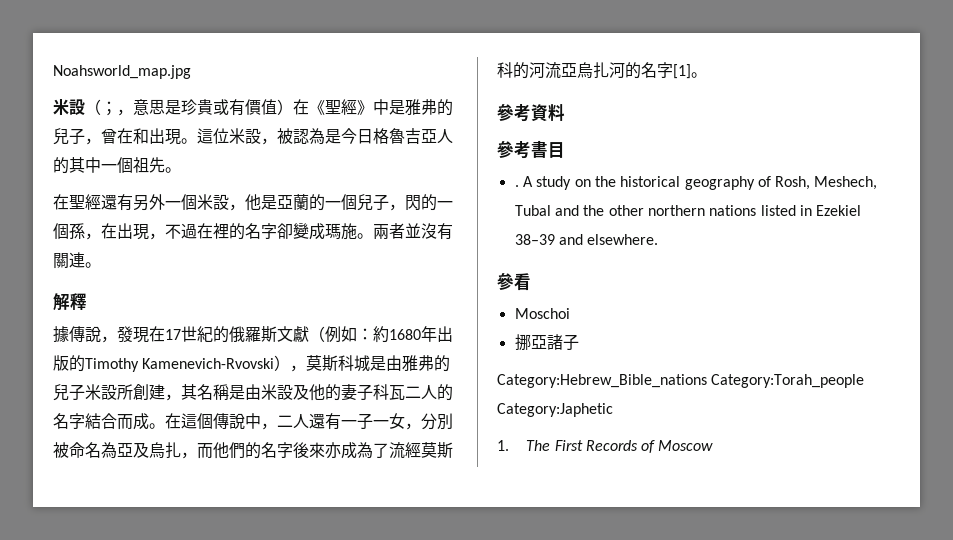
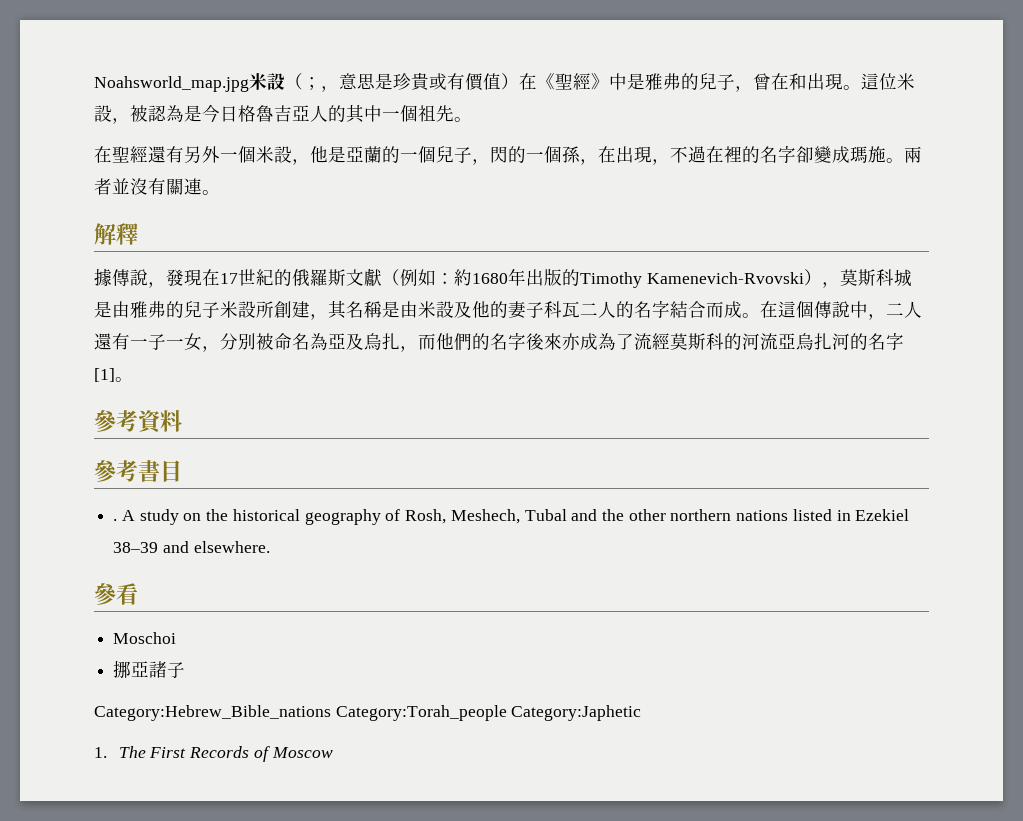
- Noahsworld_map.jpg
- 米設（；，意思是珍貴或有價值）在《聖經》中是雅弗的兒子，曾在和出現。
+ Noahsworld_map.jpg米設（；，意思是珍貴或有價值）在《聖經》中是雅弗的兒子，曾在和出現。

